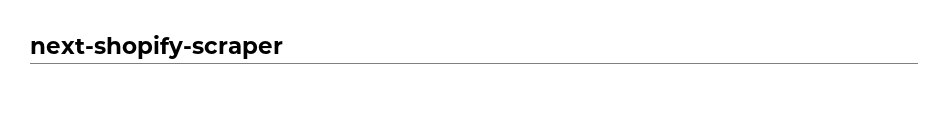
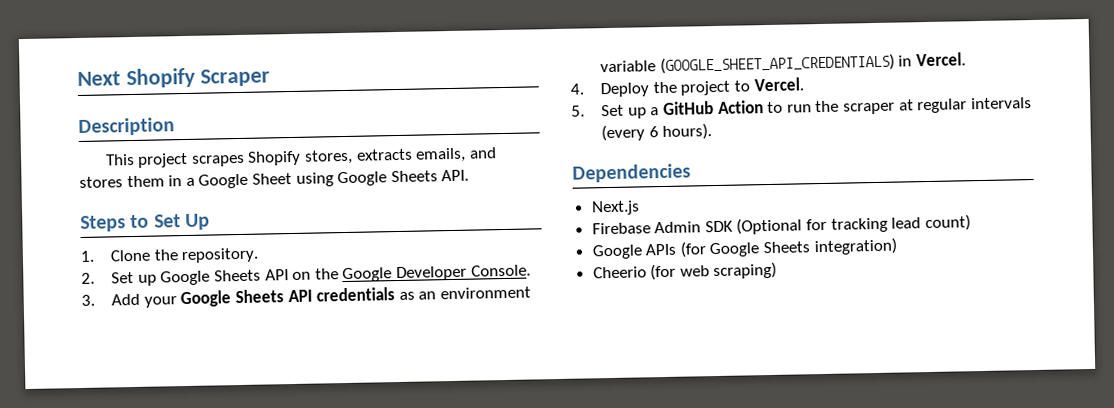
- next-shopify-scraper
+ Next Shopify Scraper
+ Description
+ This project scrapes Shopify stores, extracts emails, and stores them in a Google Sheet using Google Sheets API.
+ Steps to Set Up
+ 1. Clone the repository.
+ 2. Set up Google Sheets API on the Google Developer Console.
+ 3. Add your Google Sheets API credentials as an environment variable (GOOGLE_SHEET_API_CREDENTIALS) in Vercel.
+ 4. Deploy the project to Vercel.
+ 5. Set up a GitHub Action to run the scraper at regular intervals (every 6 hours).
+ Dependencies
+ Next.js
+ Firebase Admin SDK (Optional for tracking lead count)
+ Google APIs (for Google Sheets integration)
+ Cheerio (for web scraping)

